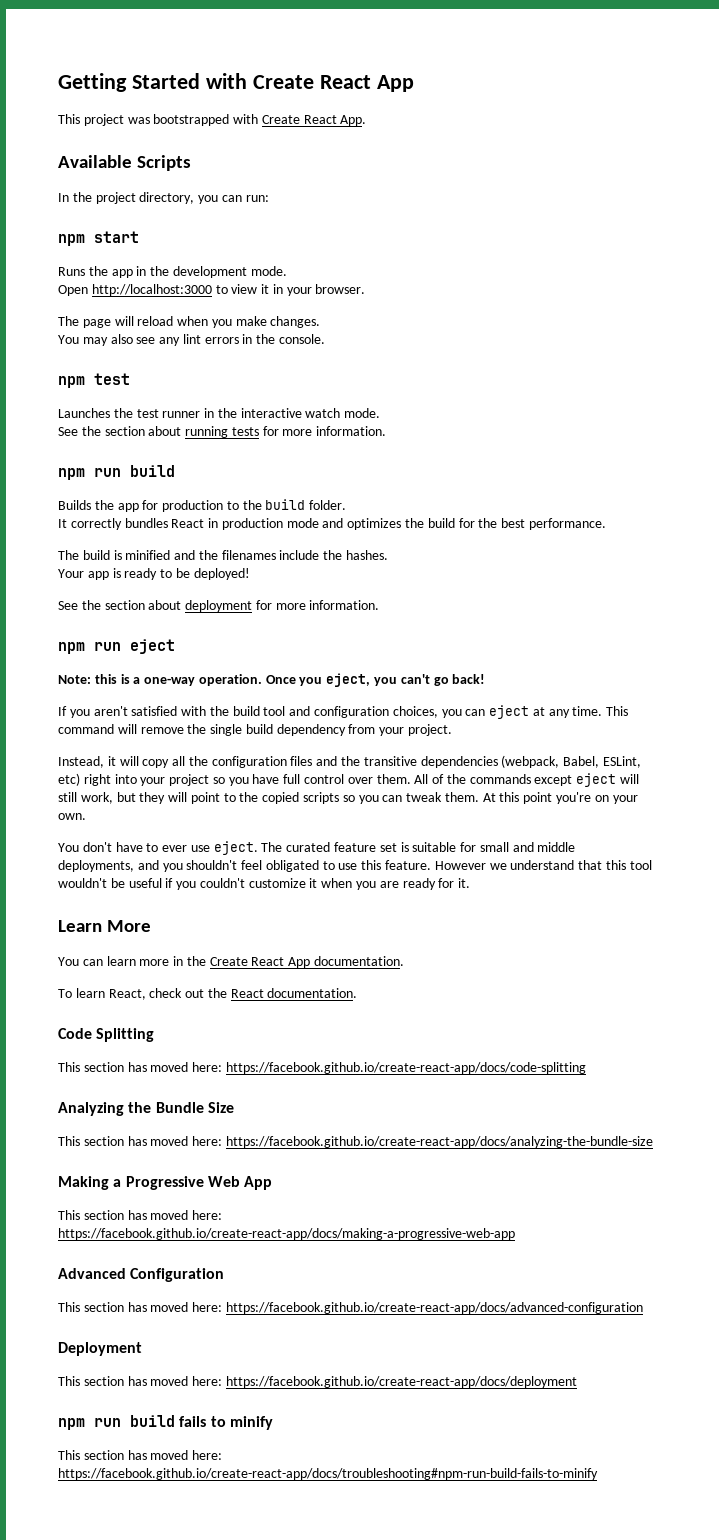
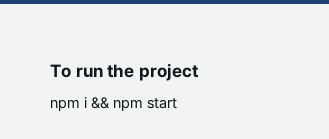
- Getting Started with Create React App
- This project was bootstrapped with Create React App.
- Available Scripts
- In the project directory, you can run:
- npm start
- Runs the app in the development mode.
- Open http://localhost:3000 to view it in your browser.
- The page will reload when you make changes.
- You may also see any lint errors in the console.
- npm test
- Launches the test runner in the interactive watch mode.
- See the section about running tests for more information.
- npm run build
- Builds the app for production to the build folder.
- It correctly bundles React in production mode and optimizes the build for the best performance.
- The build is minified and the filenames include the hashes.
- Your app is ready to be deployed!
- See the section about deployment for more information.
- npm run eject
- Note: this is a one-way operation. Once you eject, you can't go back!
- If you aren't satisfied with the build tool and configuration choices, you can eject at any time. This command will remove the single build dependency from your project.
- Instead, it will copy all the configuration files and the transitive dependencies (webpack, Babel, ESLint, etc) right into your project so you have full control over them. All of the commands except eject will still work, but they will point to the copied scripts so you can tweak them. At this point you're on your own.
- You don't have to ever use eject. The curated feature set is suitable for small and middle deployments, and you shouldn't feel obligated to use this feature. However we understand that this tool wouldn't be useful if you couldn't customize it when you are ready for it.
- Learn More
- You can learn more in the Create React App documentation.
- To learn React, check out the React documentation.
- Code Splitting
- This section has moved here: https://facebook.github.io/create-react-app/docs/code-splitting
- Analyzing the Bundle Size
- This section has moved here: https://facebook.github.io/create-react-app/docs/analyzing-the-bundle-size
- Making a Progressive Web App
- This section has moved here: https://facebook.github.io/create-react-app/docs/making-a-progressive-web-app
- Advanced Configuration
- This section has moved here: https://facebook.github.io/create-react-app/docs/advanced-configuration
- Deployment
- This section has moved here: https://facebook.github.io/create-react-app/docs/deployment
- npm run build fails to minify
- This section has moved here: https://facebook.github.io/create-react-app/docs/troubleshooting#npm-run-build-fails-to-minify
+ To run the project
+ npm i && npm start

